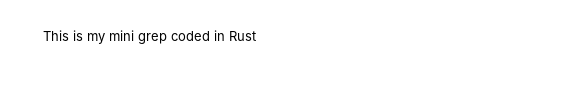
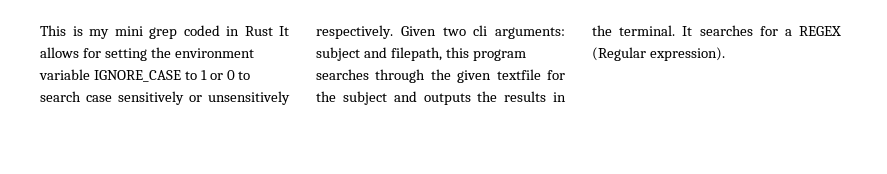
- This is my mini grep coded in Rust
+ This is my mini grep coded in Rust It allows for setting the environment variable IGNORE_CASE to 1 or 0 to search case sensitively or unsensitively respectively. Given two cli arguments: subject and filepath, this program searches through the given textfile for the subject and outputs the results in the terminal. It searches for a REGEX (Regular expression).

